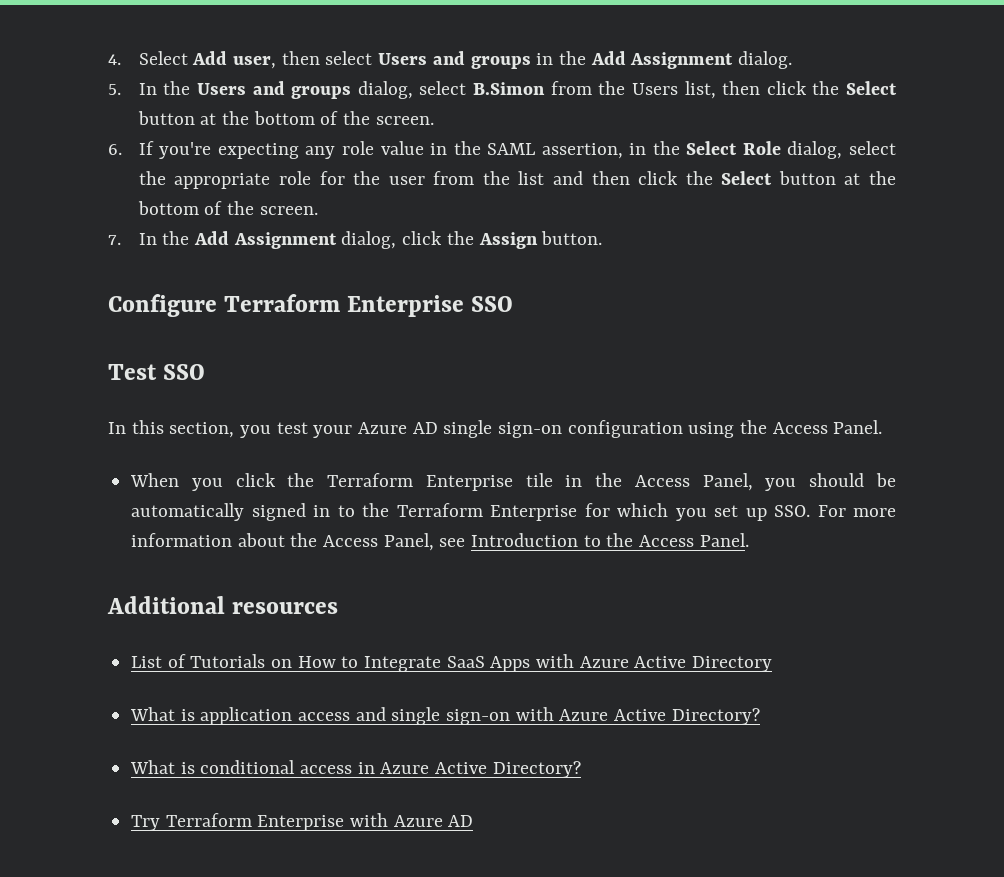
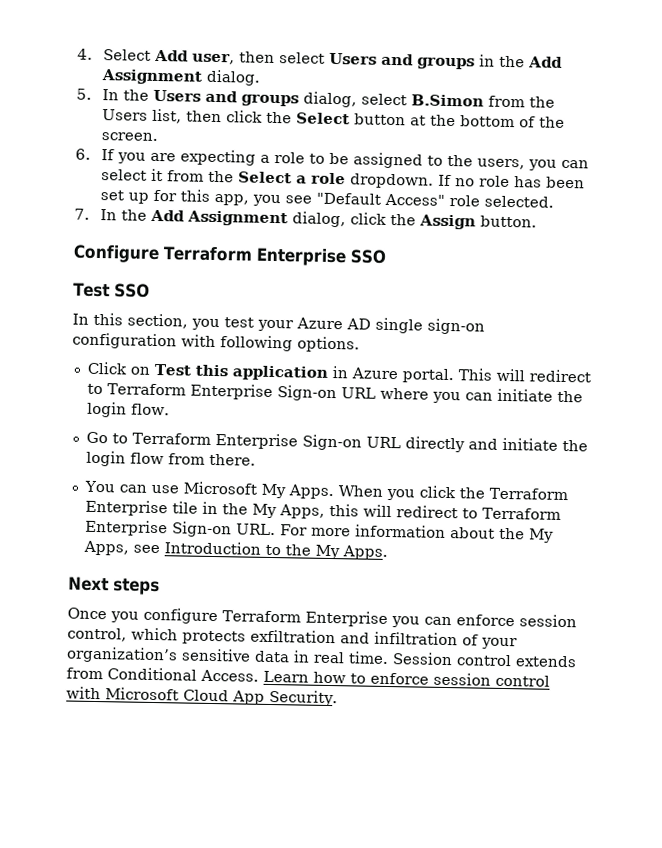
- 6. If you're expecting any role value in the SAML assertion, in the Select Role dialog, select the appropriate role for the user from the list and then click the Select button at the bottom of the screen.
+ 6. If you are expecting a role to be assigned to the users, you can select it from the Select a role dropdown. If no role has been set up for this app, you see "Default Access" role selected.
- In this section, you test your Azure AD single sign-on configuration using the Access Panel.
- When you click the Terraform Enterprise tile in the Access Panel, you should be automatically signed in to the Terraform Enterprise for which you set up SSO. For more information about the Access Panel, see Introduction to the Access Panel.
- Additional resources
- List of Tutorials on How to Integrate SaaS Apps with Azure Active Directory
- What is application access and single sign-on with Azure Active Directory?
- What is conditional access in Azure Active Directory?
- Try Terraform Enterprise with Azure AD
+ In this section, you test your Azure AD single sign-on configuration with following options.
+ Click on Test this application in Azure portal. This will redirect to Terraform Enterprise Sign-on URL where you can initiate the login flow.
+ Go to Terraform Enterprise Sign-on URL directly and initiate the login flow from there.
+ You can use Microsoft My Apps. When you click the Terraform Enterprise tile in the My Apps, this will redirect to Terraform Enterprise Sign-on URL. For more information about the My Apps, see Introduction to the My Apps.
+ Next steps
+ Once you configure Terraform Enterprise you can enforce session control, which protects exfiltration and infiltration of your organization’s sensitive data in real time. Session control extends from Conditional Access. Learn how to enforce session control with Microsoft Cloud App Security.

